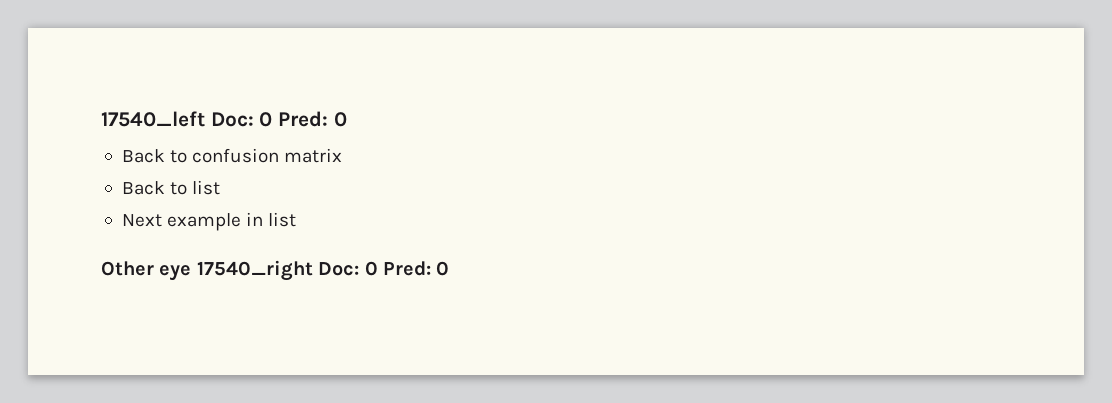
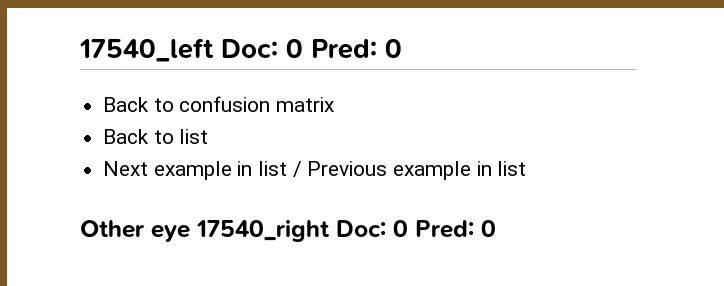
- Next example in list
+ Next example in list / Previous example in list

